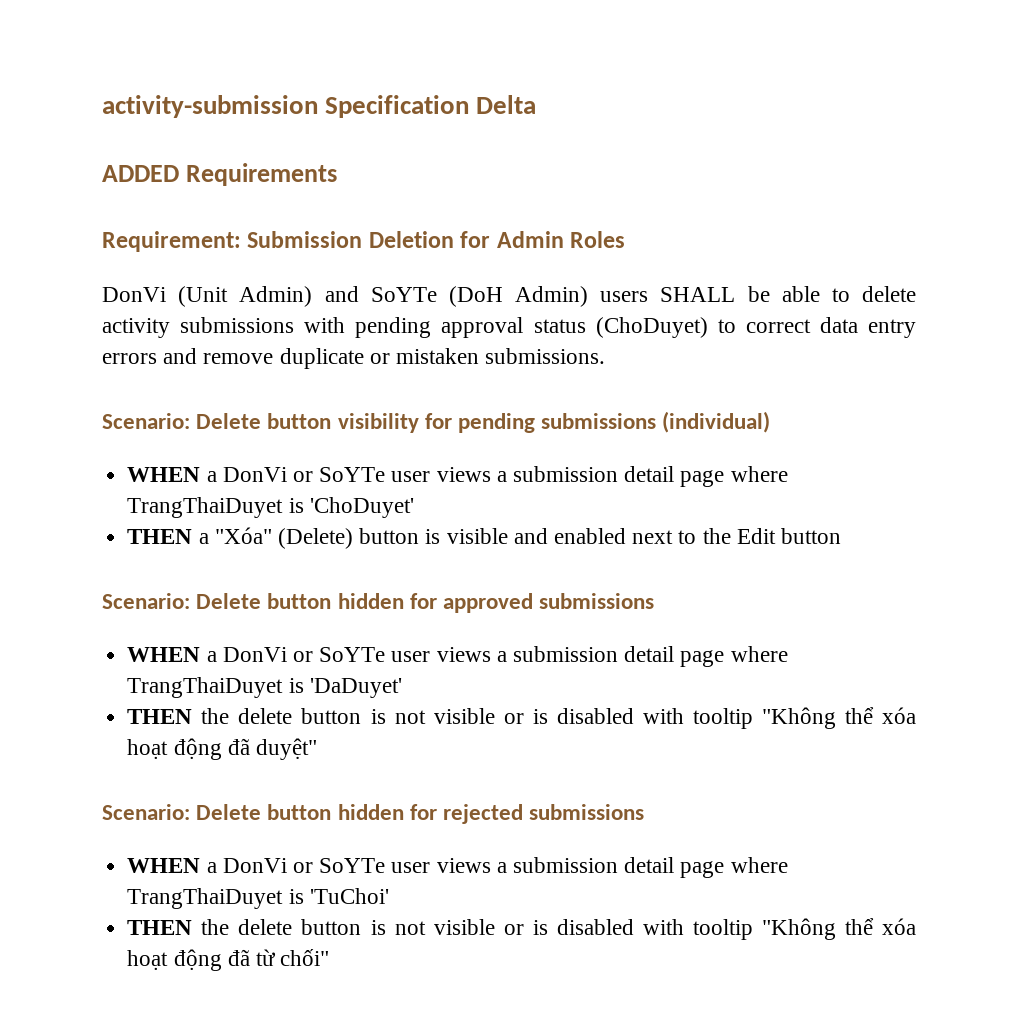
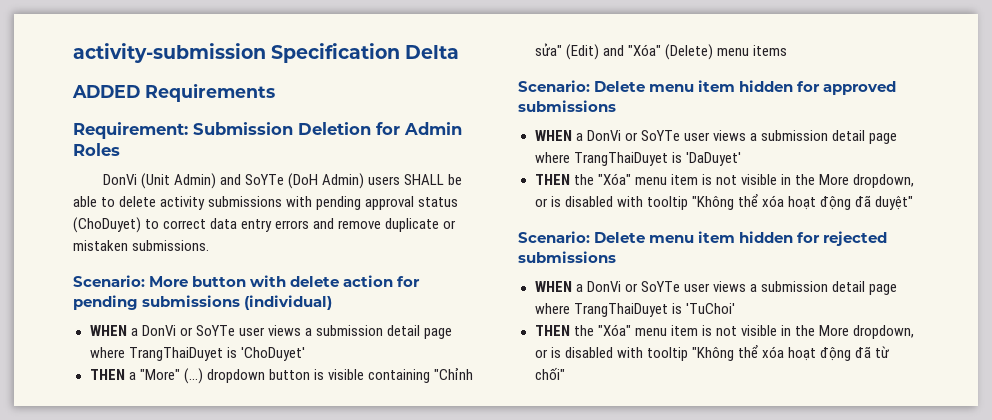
- Scenario: Delete button visibility for pending submissions (individual)
+ Scenario: More button with delete action for pending submissions (individual)
- THEN a "Xóa" (Delete) button is visible and enabled next to the Edit button
- Scenario: Delete button hidden for approved submissions
+ THEN a "More" (...) dropdown button is visible containing "Chỉnh sửa" (Edit) and "Xóa" (Delete) menu items
+ Scenario: Delete menu item hidden for approved submissions
- THEN the delete button is not visible or is disabled with tooltip "Không thể xóa hoạt động đã duyệt"
+ THEN the "Xóa" menu item is not visible in the More dropdown, or is disabled with tooltip "Không thể xóa hoạt động đã duyệt"
- Scenario: Delete button hidden for rejected submissions
+ Scenario: Delete menu item hidden for rejected submissions
- THEN the delete button is not visible or is disabled with tooltip "Không thể xóa hoạt động đã từ chối"
+ THEN the "Xóa" menu item is not visible in the More dropdown, or is disabled with tooltip "Không thể xóa hoạt động đã từ chối"

